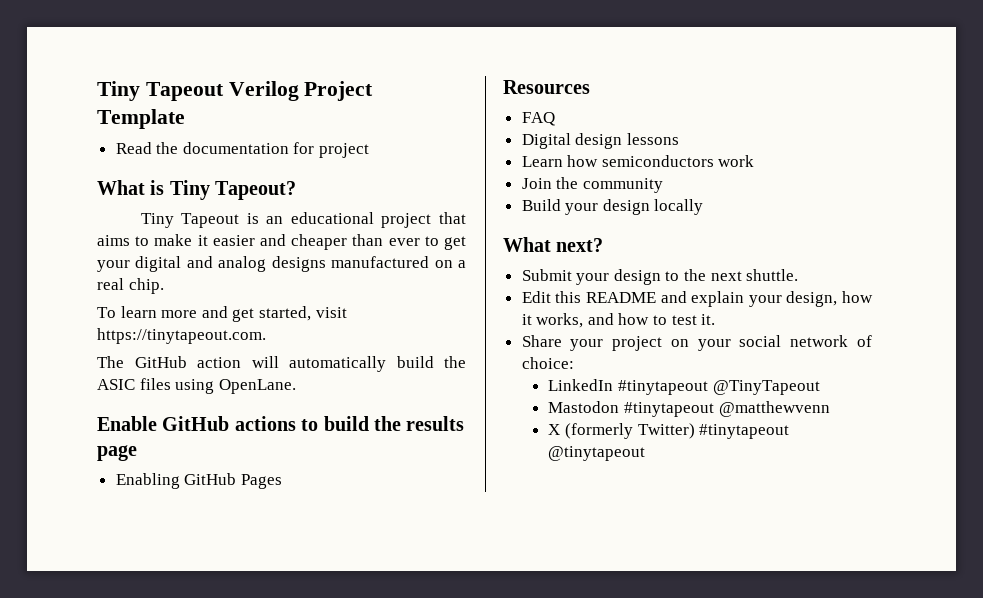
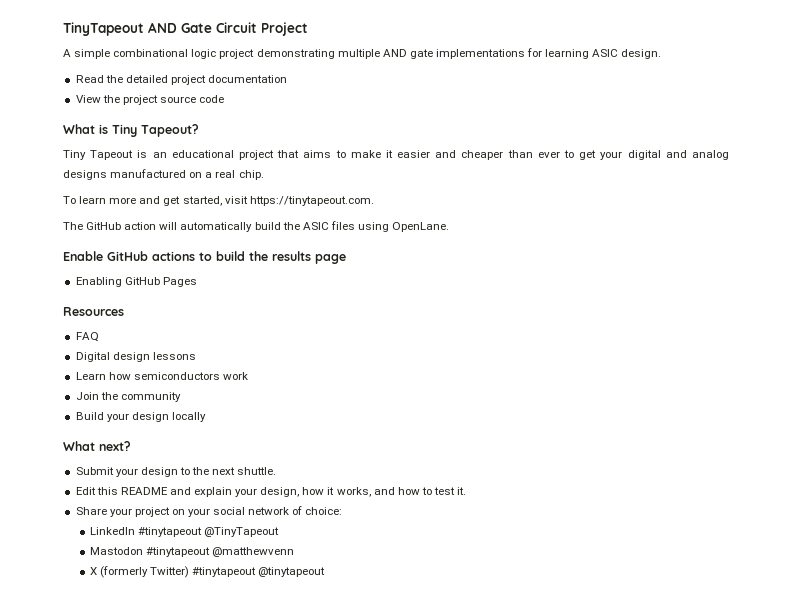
- Tiny Tapeout Verilog Project Template
+ TinyTapeout AND Gate Circuit Project
+ A simple combinational logic project demonstrating multiple AND gate implementations for learning ASIC design.
- Read the documentation for project
+ Read the detailed project documentation
+ View the project source code

